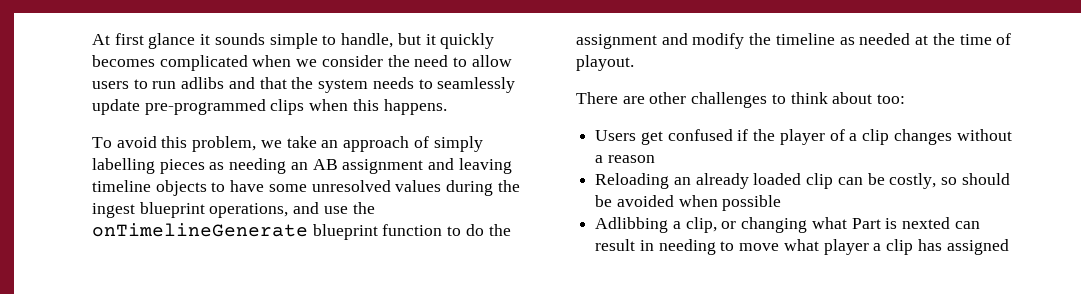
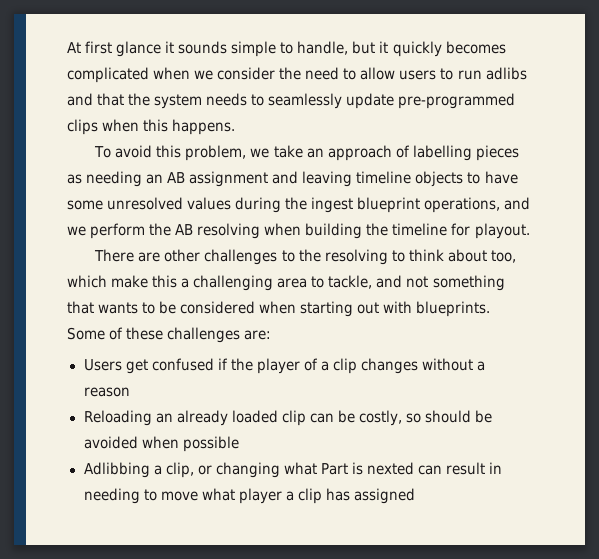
- To avoid this problem, we take an approach of simply labelling pieces as needing an AB assignment and leaving timeline objects to have some unresolved values during the ingest blueprint operations, and use the onTimelineGenerate blueprint function to do the assignment and modify the timeline as needed at the time of playout.
+ To avoid this problem, we take an approach of labelling pieces as needing an AB assignment and leaving timeline objects to have some unresolved values during the ingest blueprint operations, and we perform the AB resolving when building the timeline for playout.
- There are other challenges to think about too:
+ There are other challenges to the resolving to think about too, which make this a challenging area to tackle, and not something that wants to be considered when starting out with blueprints. Some of these challenges are:

